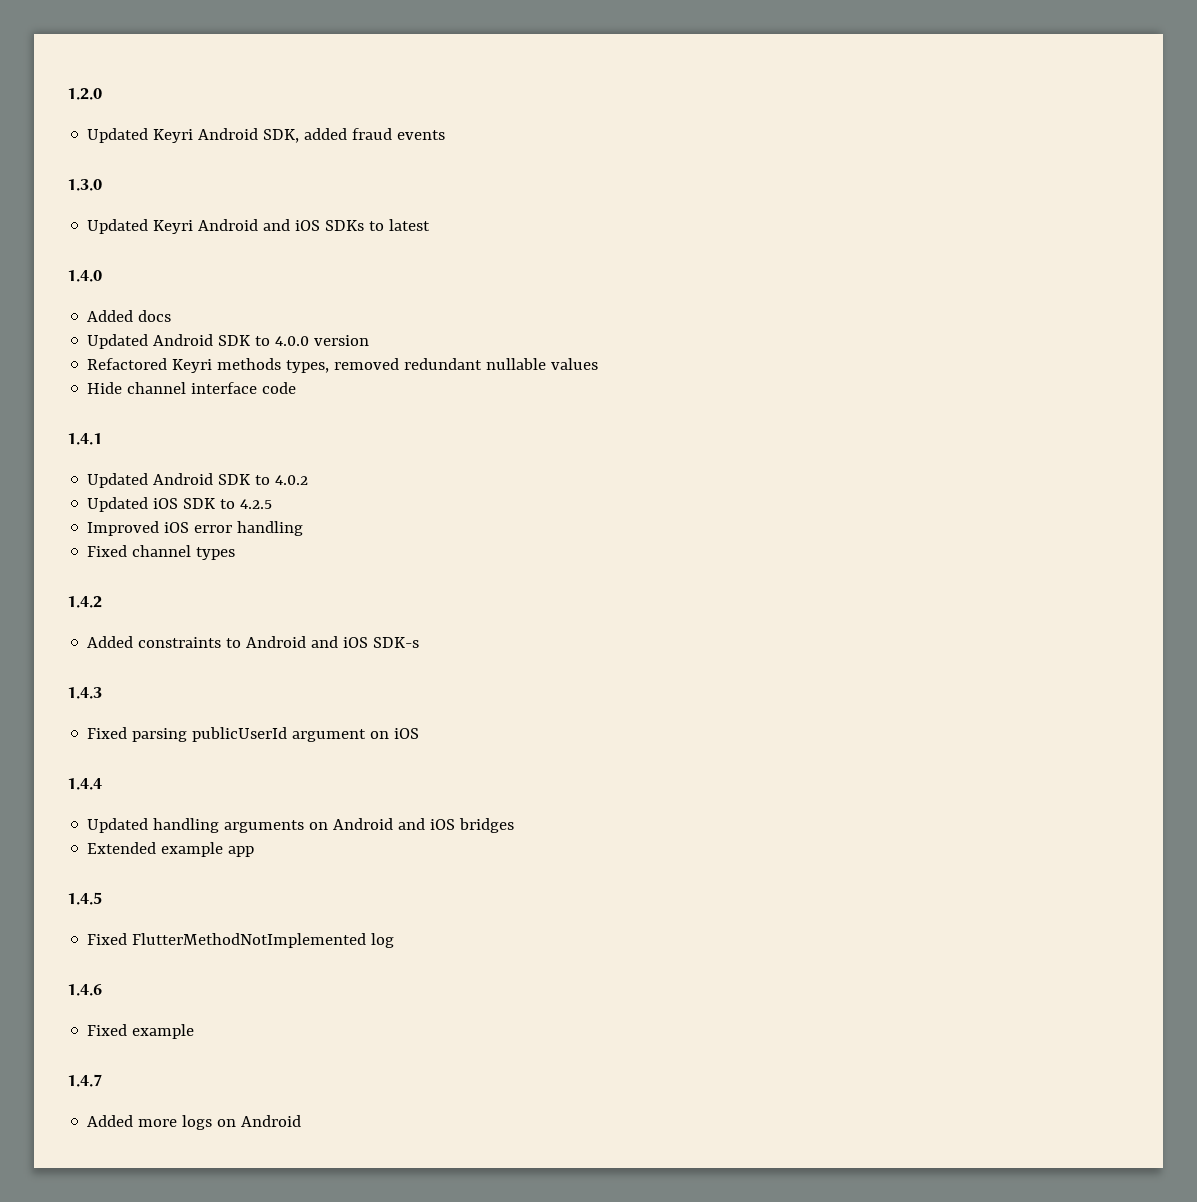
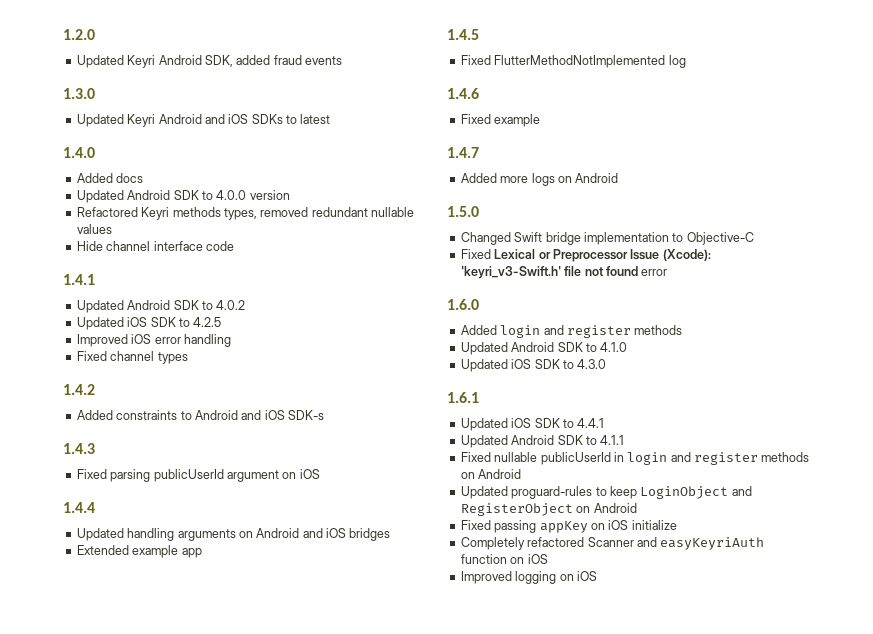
+ 1.5.0
+ Changed Swift bridge implementation to Objective-C
+ Fixed Lexical or Preprocessor Issue (Xcode): 'keyri_v3-Swift.h' file not found error
+ 1.6.0
+ Added login and register methods
+ Updated Android SDK to 4.1.0
+ Updated iOS SDK to 4.3.0
+ 1.6.1
+ Updated iOS SDK to 4.4.1
+ Updated Android SDK to 4.1.1
+ Fixed nullable publicUserId in login and register methods on Android
+ Updated proguard-rules to keep LoginObject and RegisterObject on Android
+ Fixed passing appKey on iOS initialize
+ Completely refactored Scanner and easyKeyriAuth function on iOS
+ Improved logging on iOS

